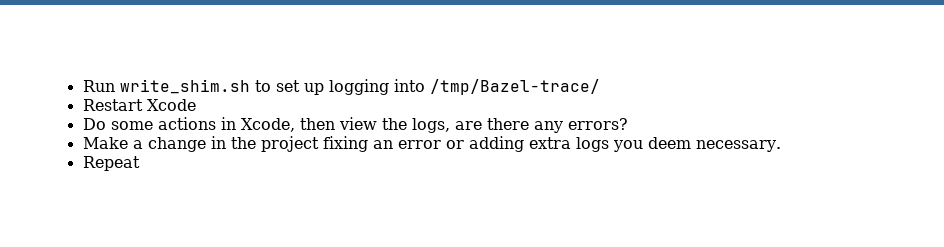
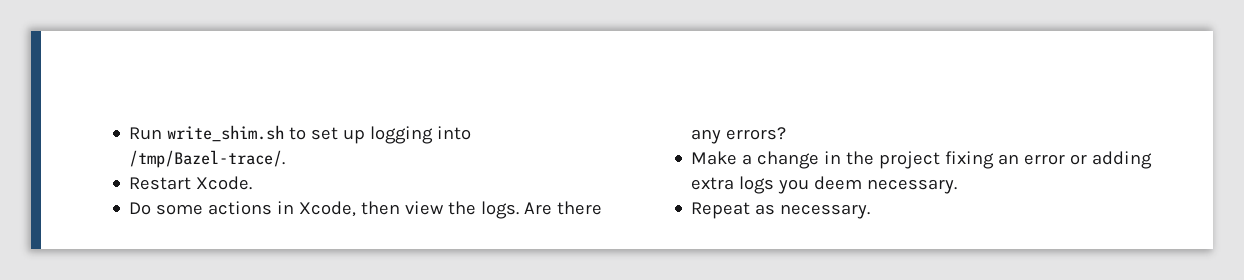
- Run write_shim.sh to set up logging into /tmp/Bazel-trace/
+ Run write_shim.sh to set up logging into /tmp/Bazel-trace/.
- Restart Xcode
+ Restart Xcode.
- Do some actions in Xcode, then view the logs, are there any errors?
+ Do some actions in Xcode, then view the logs. Are there any errors?
- Repeat
+ Repeat as necessary.

